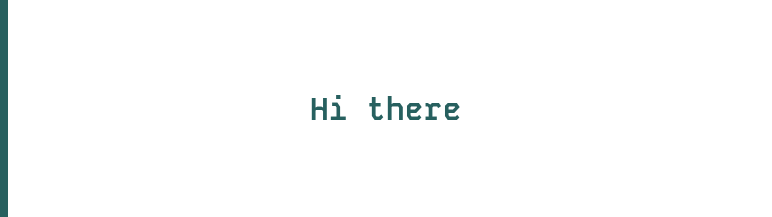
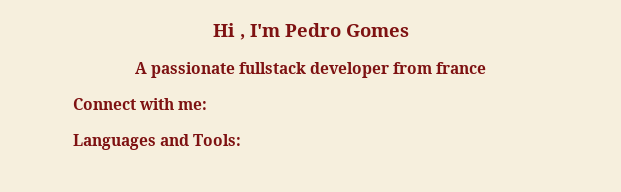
- Hi there
+ Hi , I'm Pedro Gomes
+ A passionate fullstack developer from france
+ Connect with me:
+ Languages and Tools:

